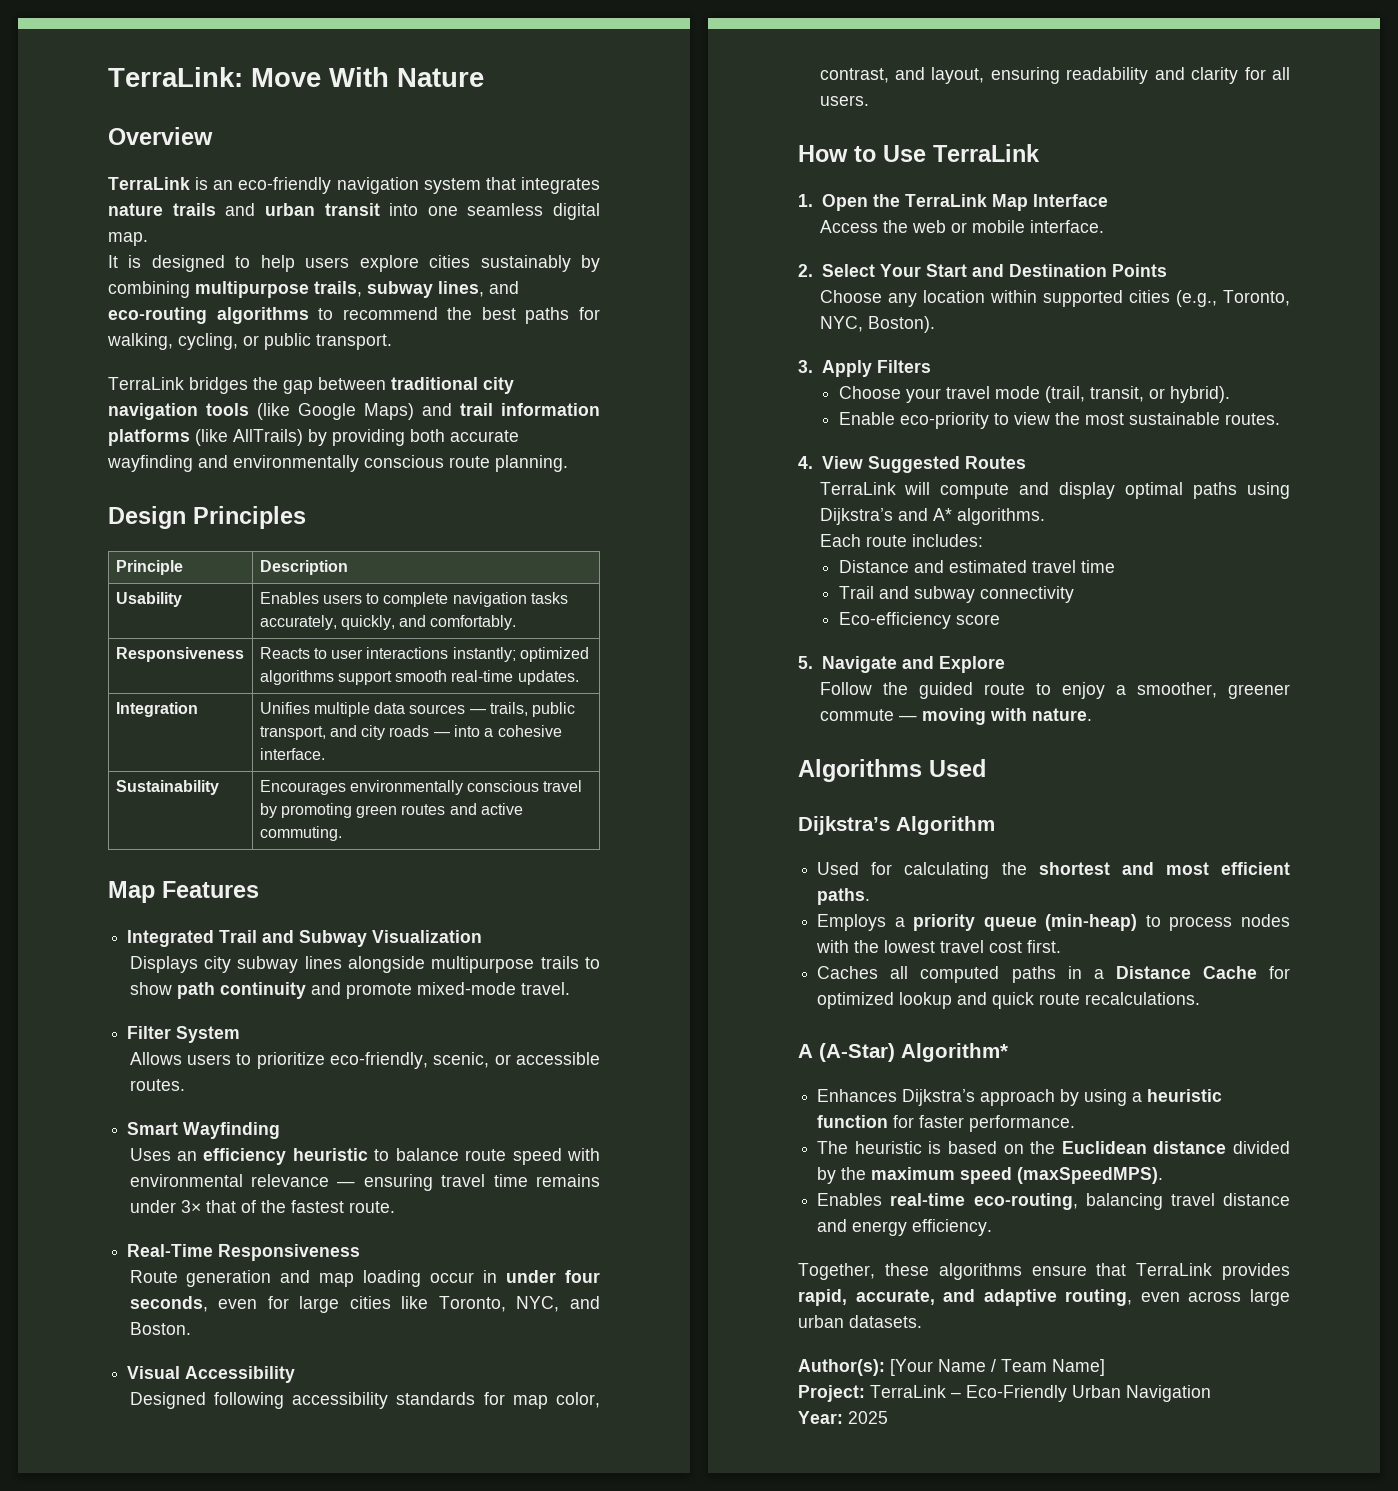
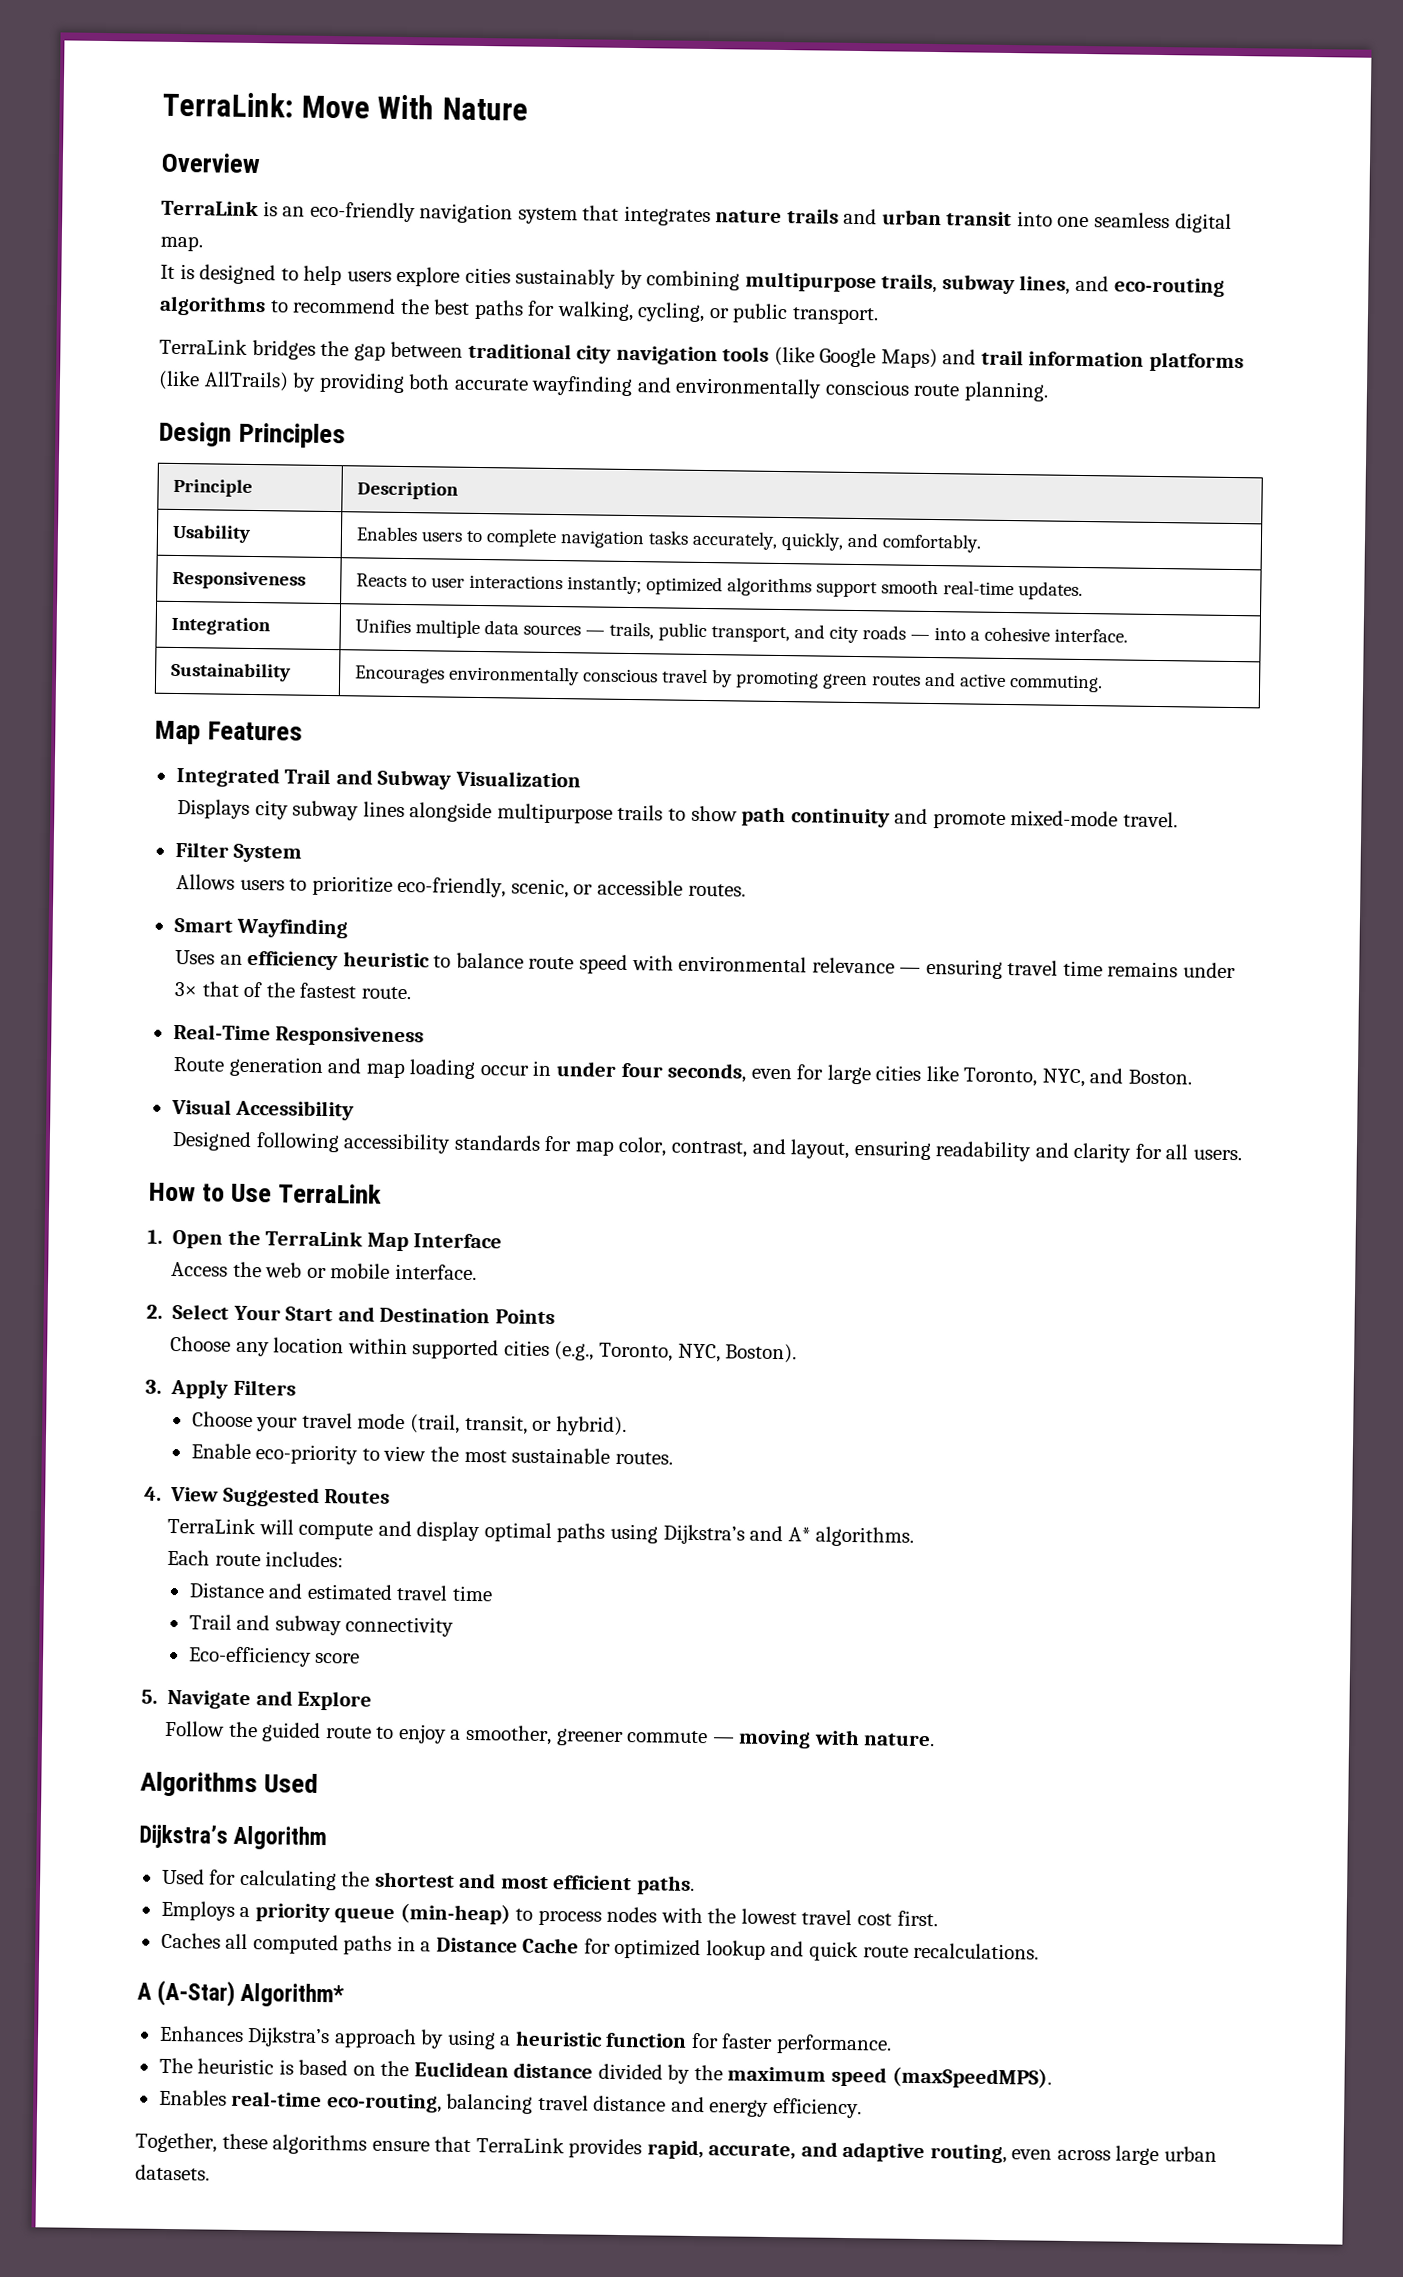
- Author(s): [Your Name / Team Name]
- Project: TerraLink – Eco-Friendly Urban Navigation
- Year: 2025

